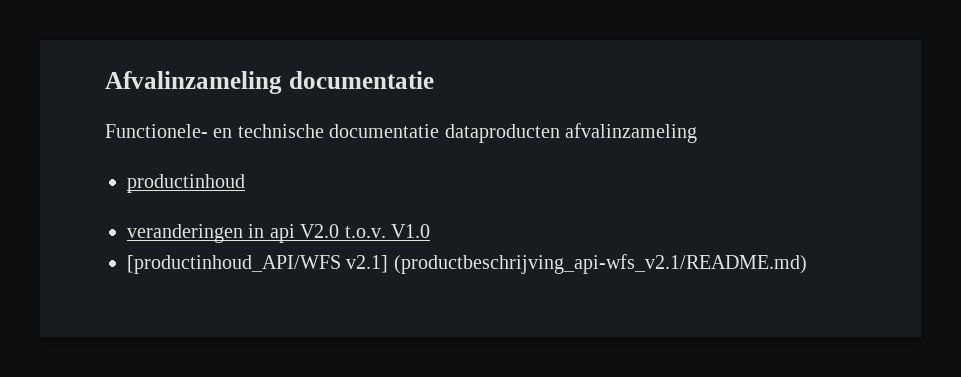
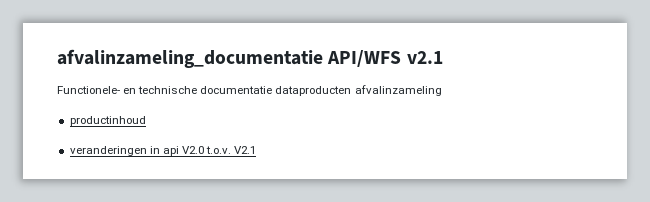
- Afvalinzameling documentatie
+ afvalinzameling_documentatie API/WFS v2.1
- veranderingen in api V2.0 t.o.v. V1.0
- [productinhoud_API/WFS v2.1] (productbeschrijving_api-wfs_v2.1/README.md)
+ veranderingen in api V2.0 t.o.v. V2.1

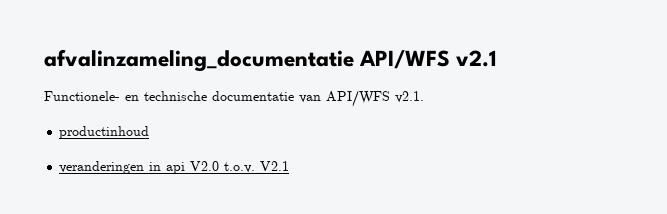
- Functionele- en technische documentatie dataproducten afvalinzameling
+ Functionele- en technische documentatie van API/WFS v2.1.

